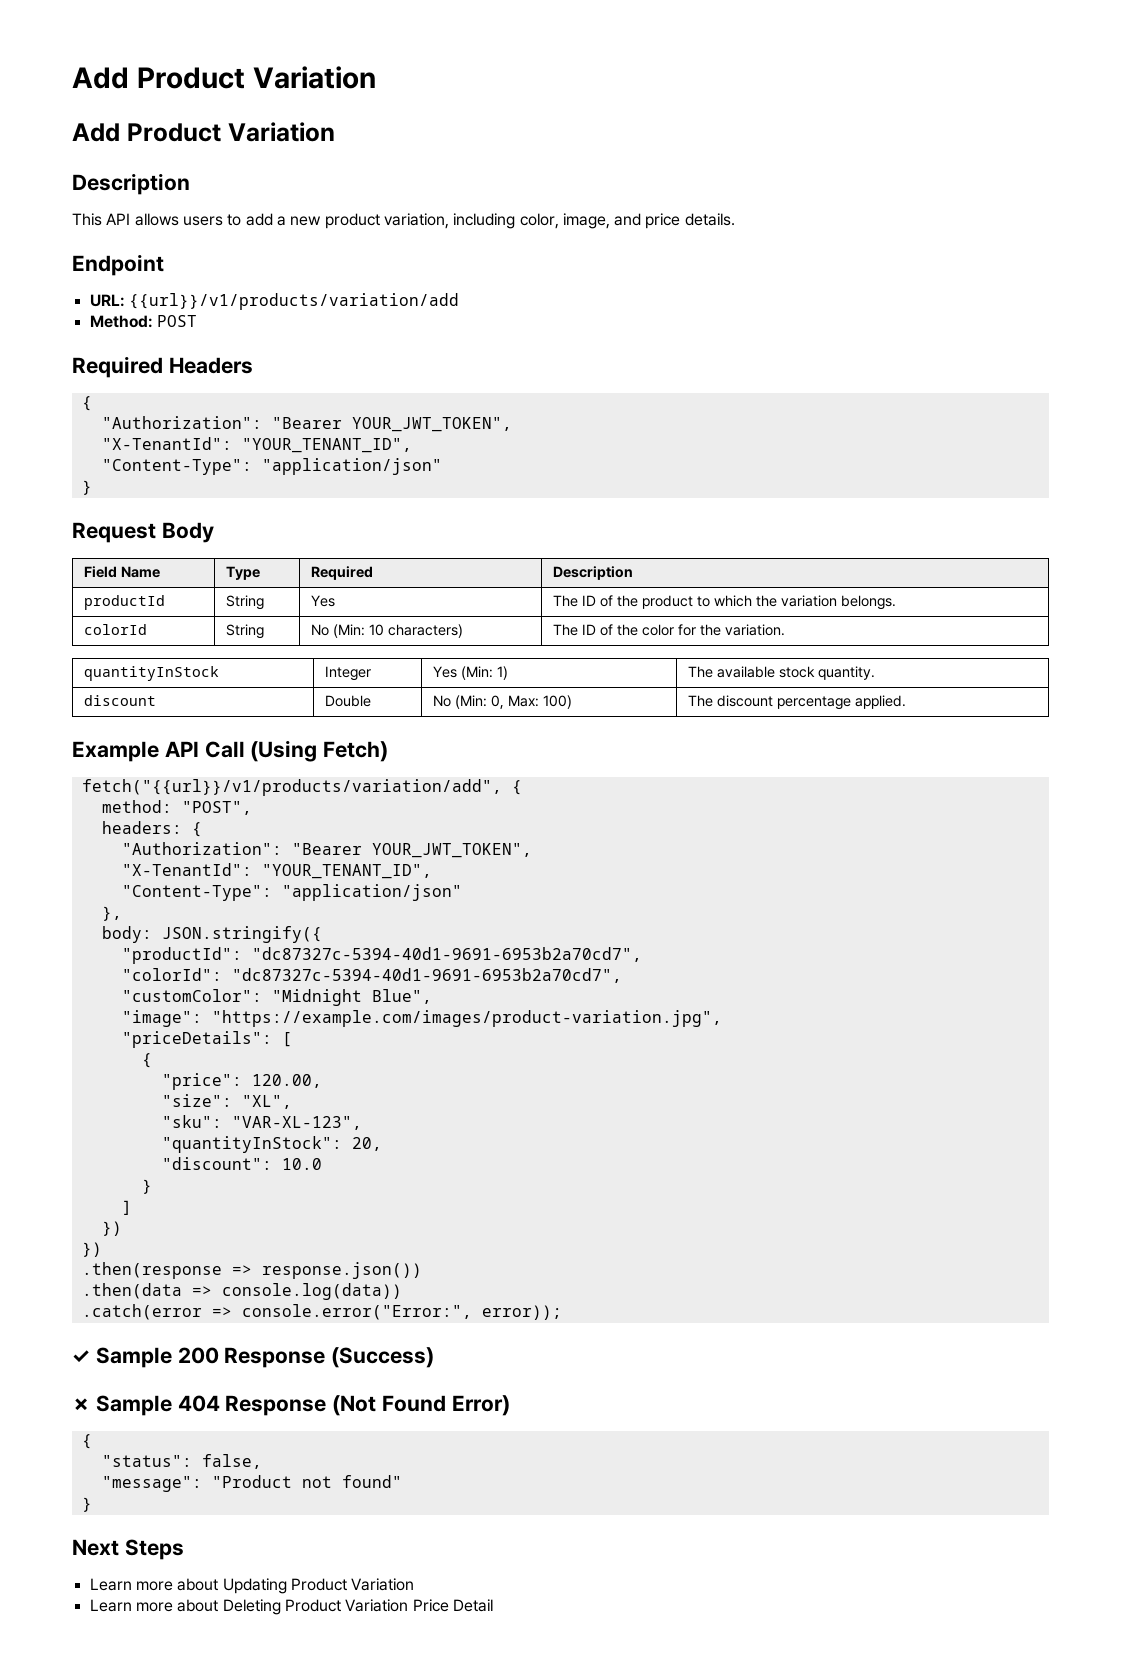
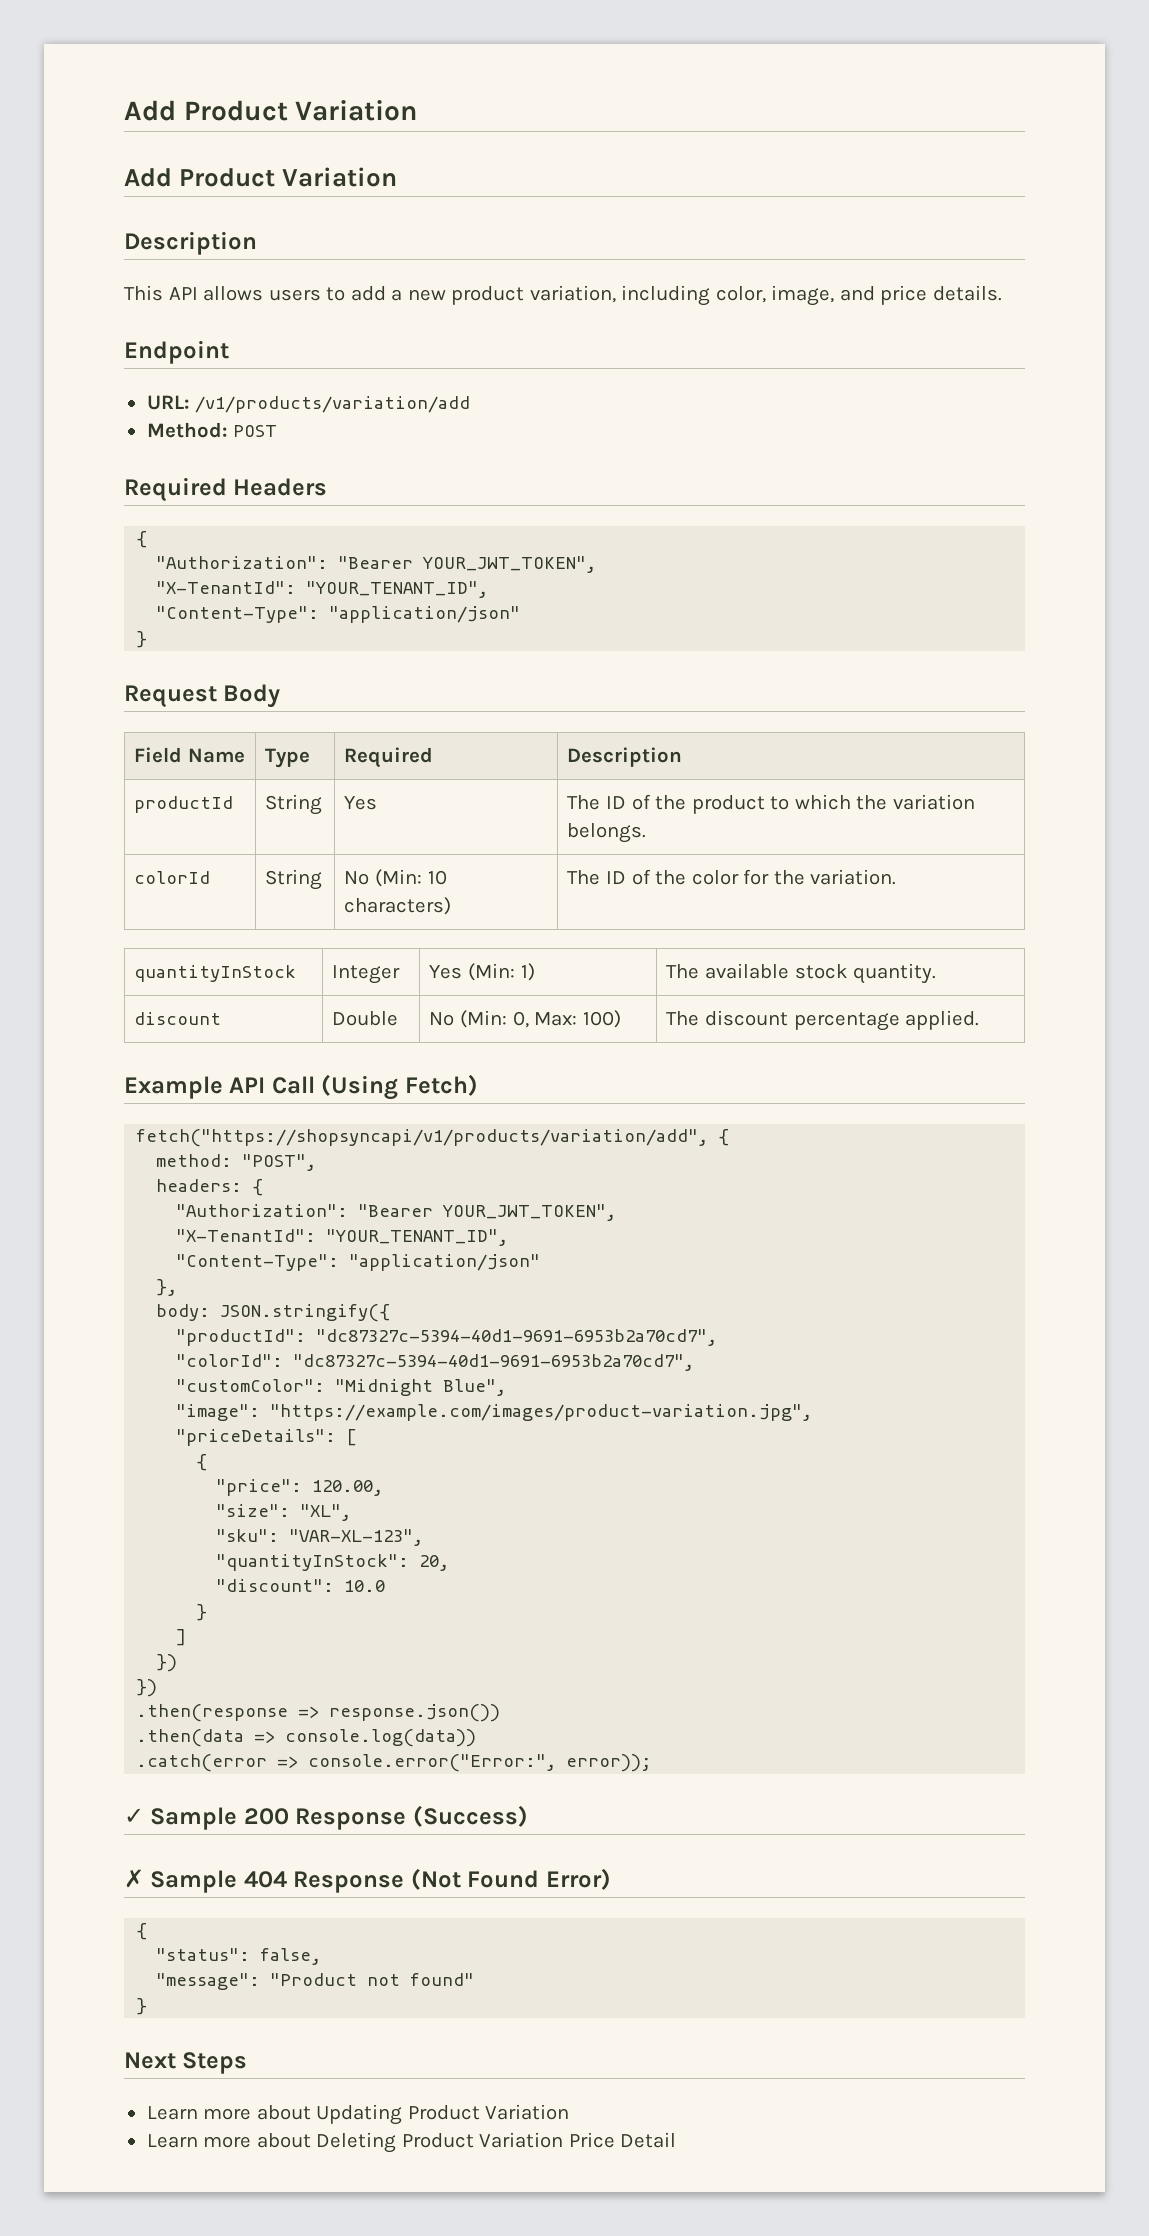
- URL: {{url}}/v1/products/variation/add
+ URL: /v1/products/variation/add
- fetch("{{url}}/v1/products/variation/add", {
+ fetch("https://shopsyncapi/v1/products/variation/add", {

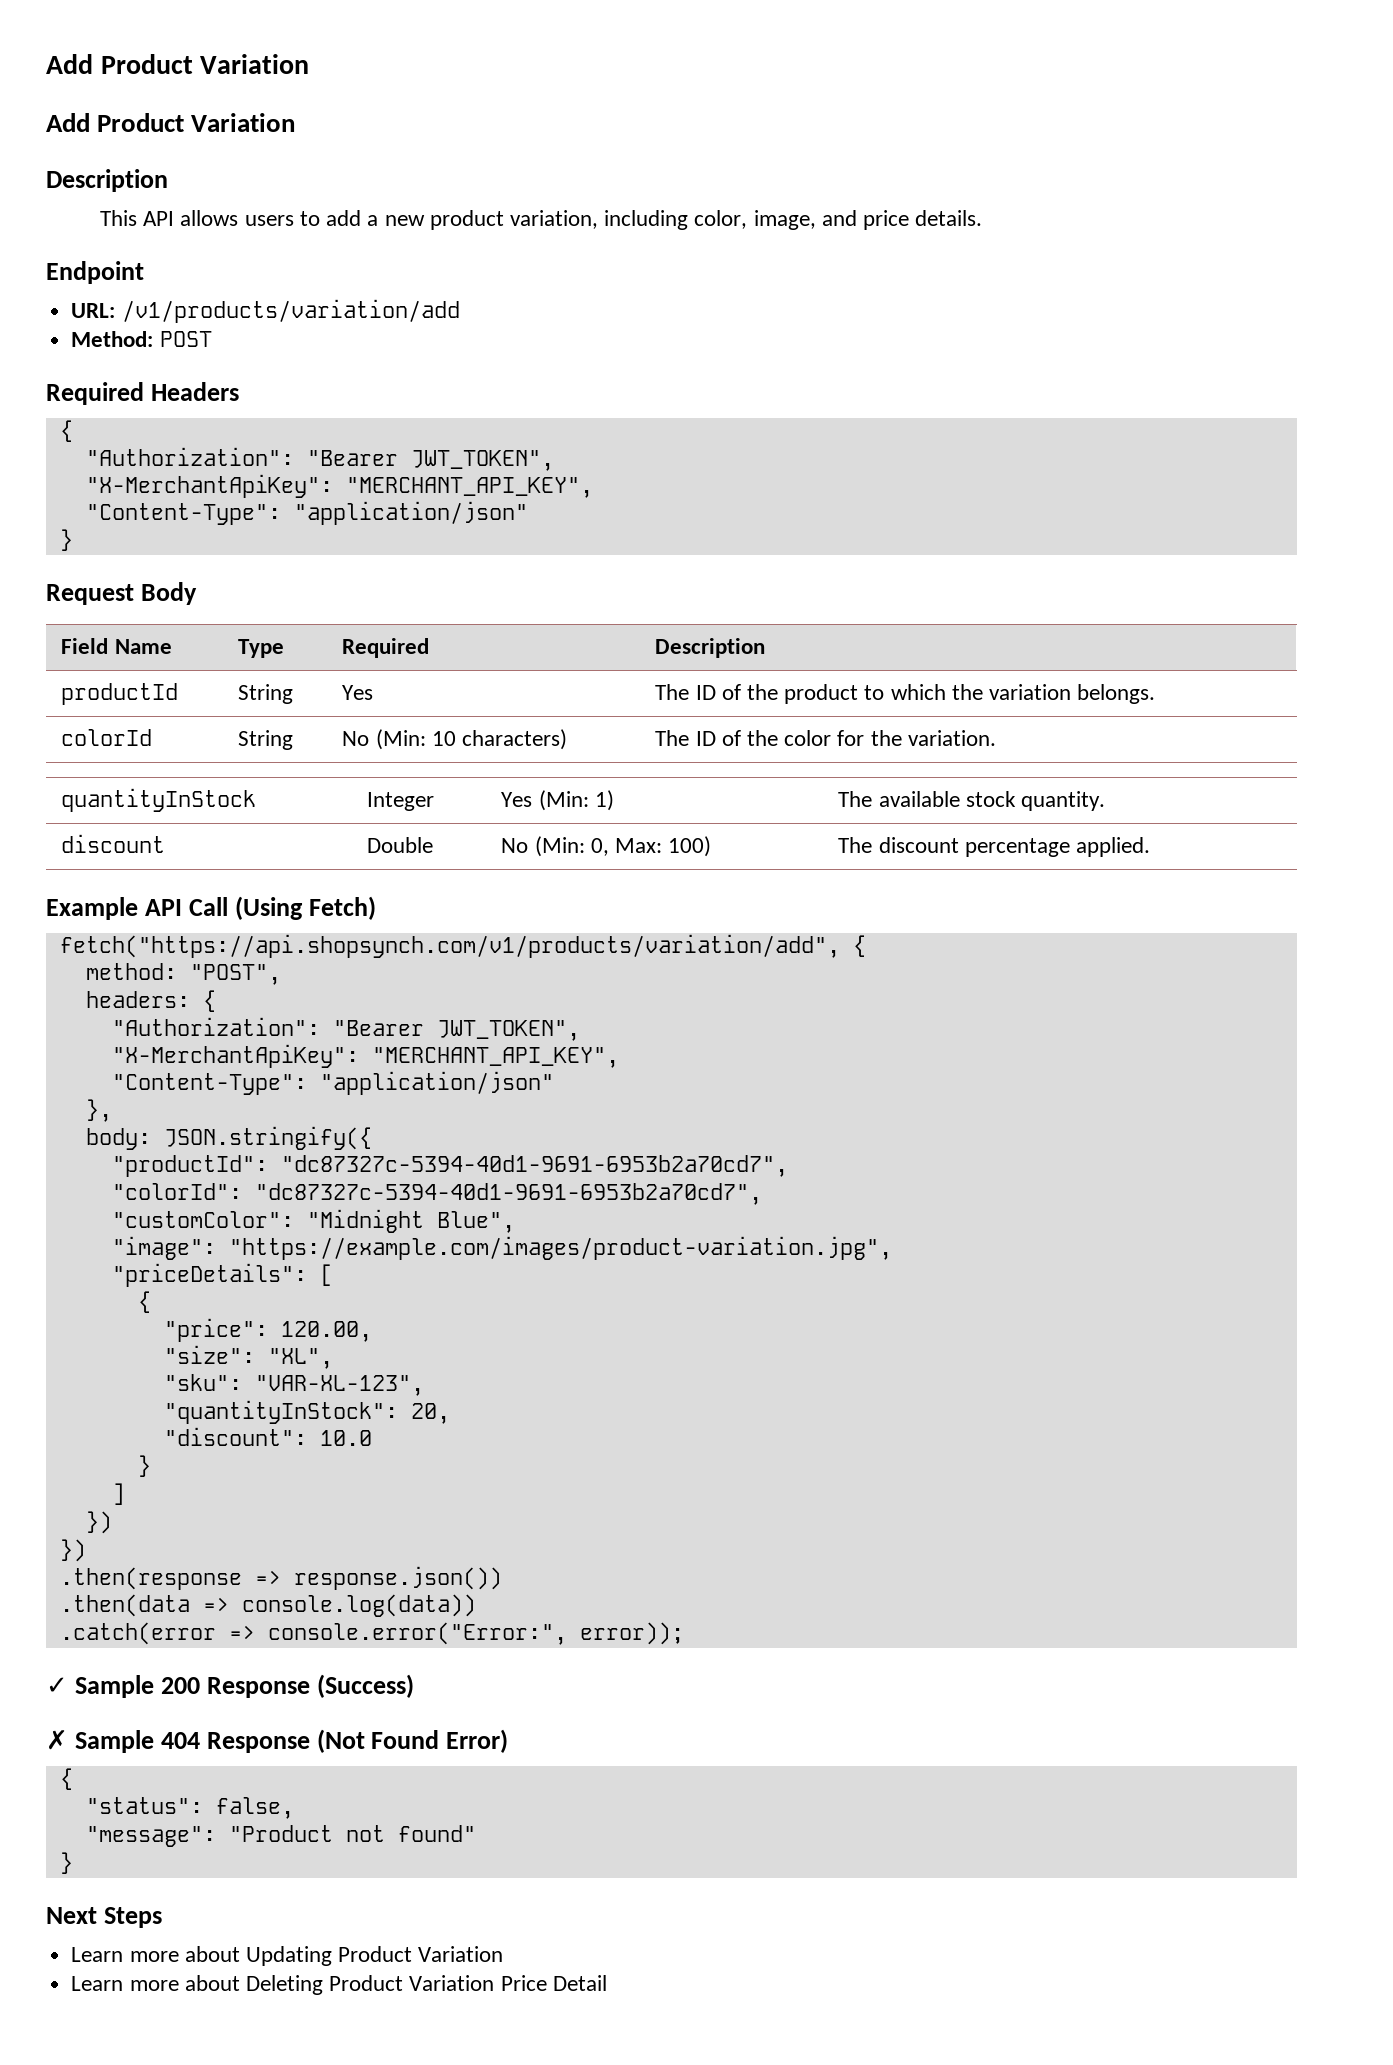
  Required Headers
  {
- "Authorization": "Bearer YOUR_JWT_TOKEN",
- "X-TenantId": "YOUR_TENANT_ID",
+ "Authorization": "Bearer JWT_TOKEN",
+ "X-MerchantApiKey": "MERCHANT_API_KEY",
- fetch("https://shopsyncapi/v1/products/variation/add", {
+ fetch("https://api.shopsynch.com/v1/products/variation/add", {
  headers: {
- "Authorization": "Bearer YOUR_JWT_TOKEN",
- "X-TenantId": "YOUR_TENANT_ID",
+ "Authorization": "Bearer JWT_TOKEN",
+ "X-MerchantApiKey": "MERCHANT_API_KEY",

